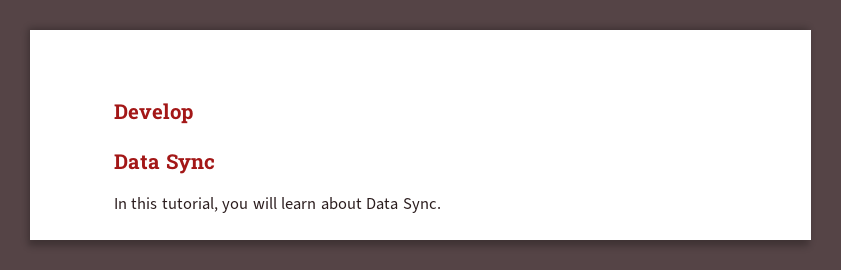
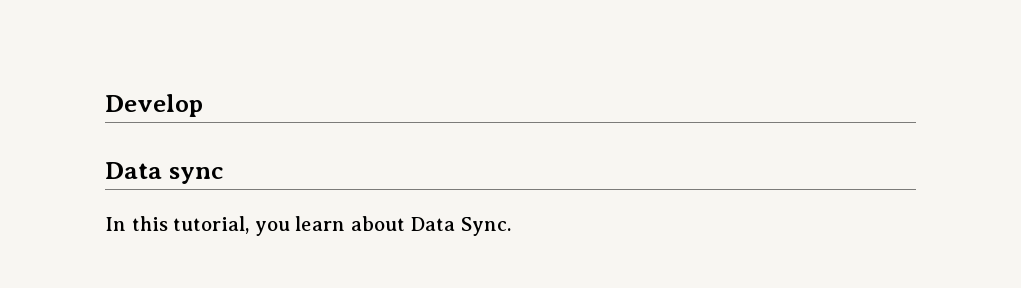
- Data Sync
+ Data sync
- In this tutorial, you will learn about Data Sync.
+ In this tutorial, you learn about Data Sync.

